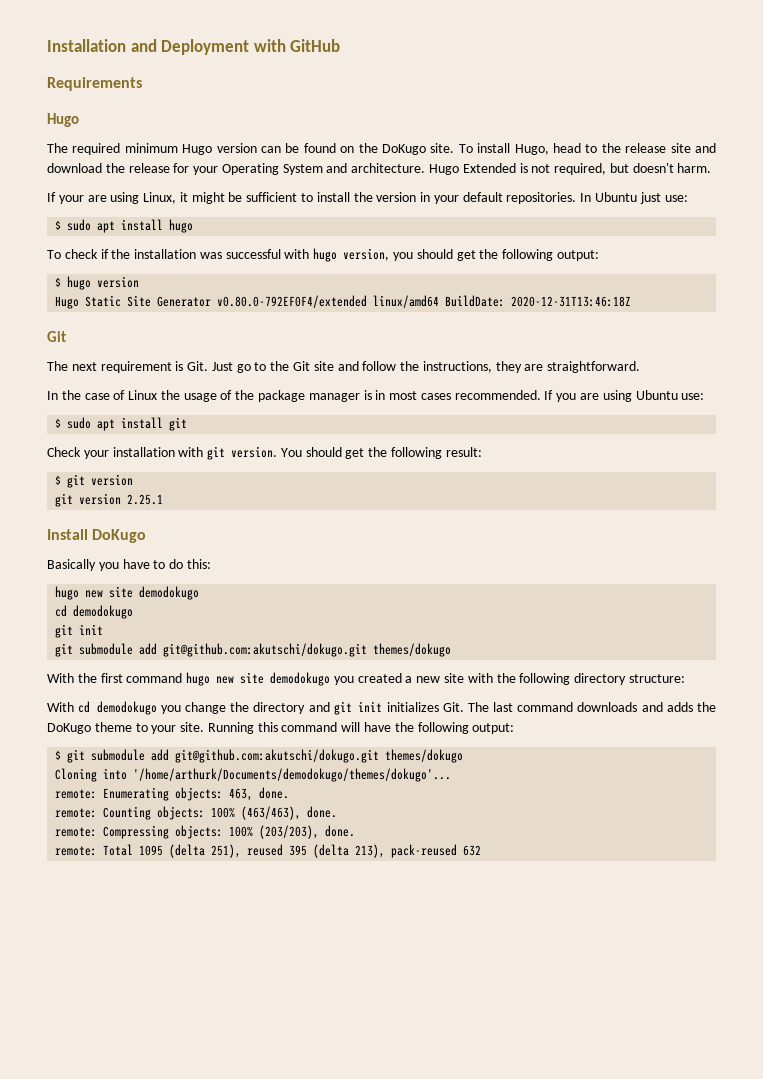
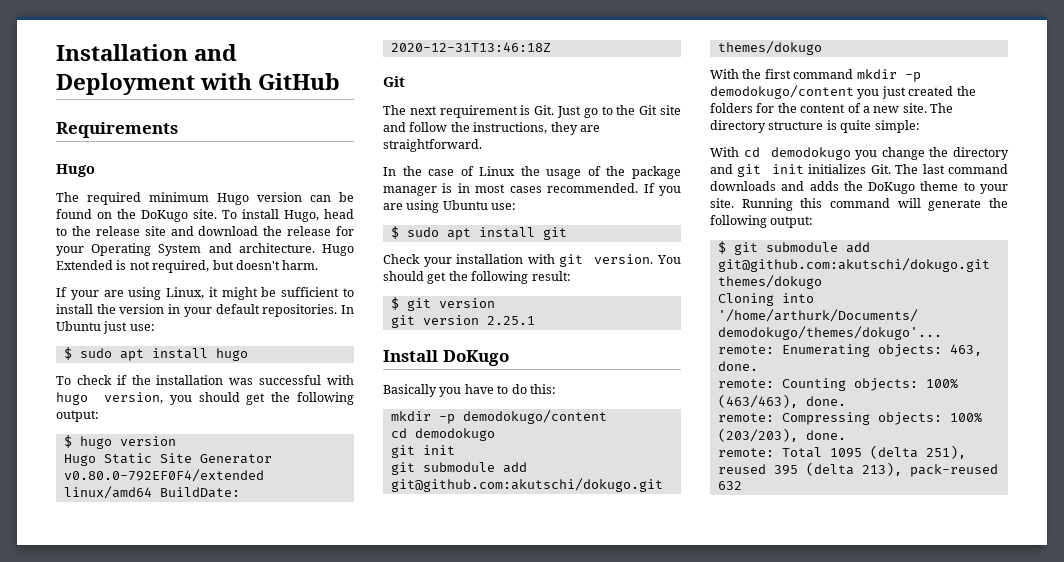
  Basically you have to do this:
- hugo new site demodokugo
+ mkdir -p demodokugo/content
- With the first command hugo new site demodokugo you created a new site with the following directory structure:
+ With the first command mkdir -p demodokugo/content you just created the folders for the content of a new site. The directory structure is quite simple:
- Running this command will have the following output:
+ Running this command will generate the following output:

